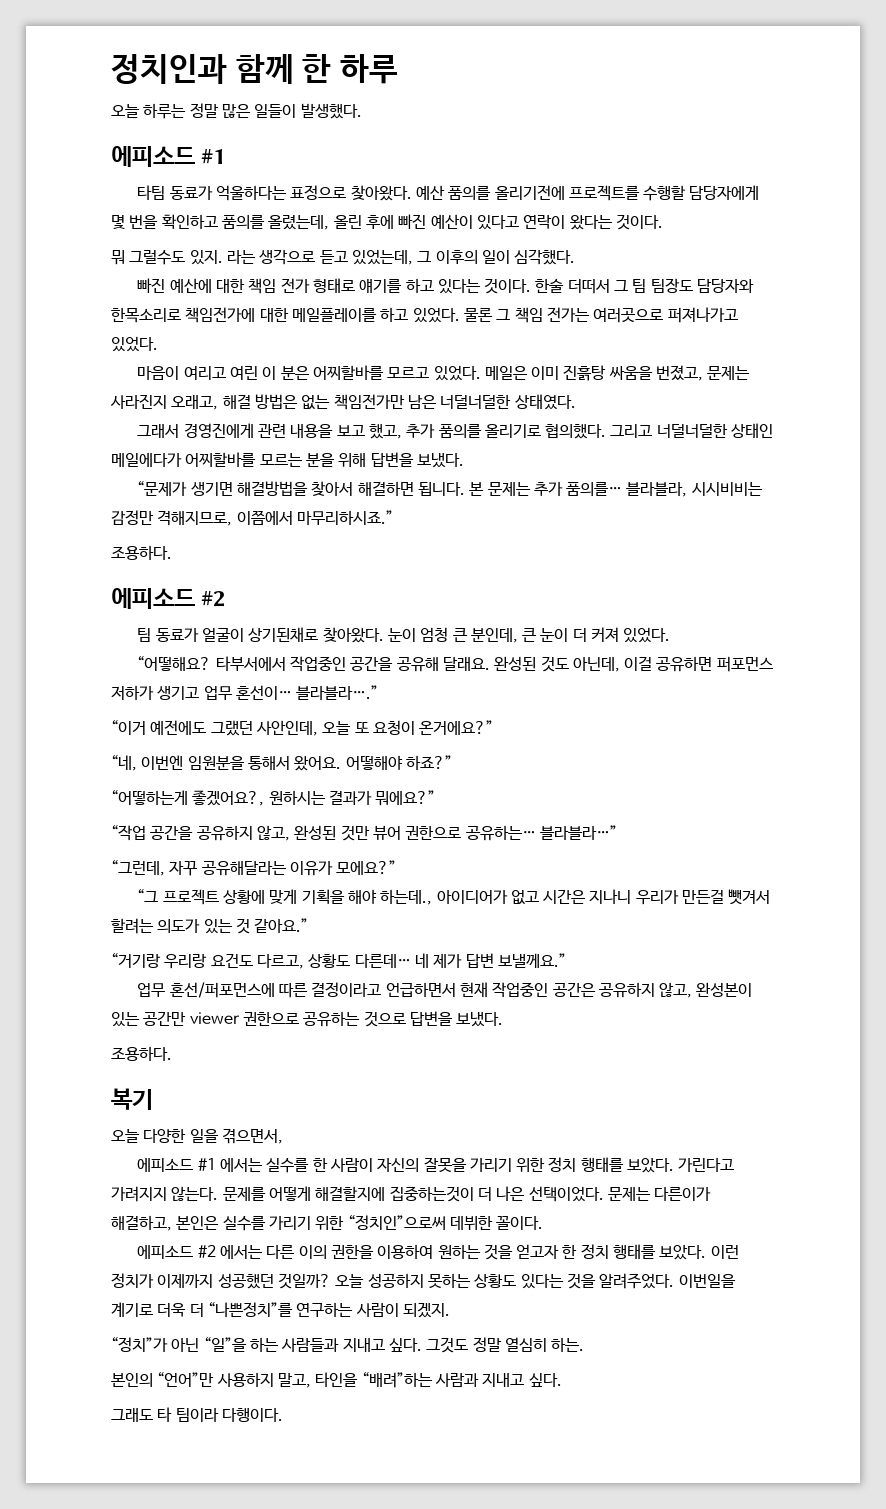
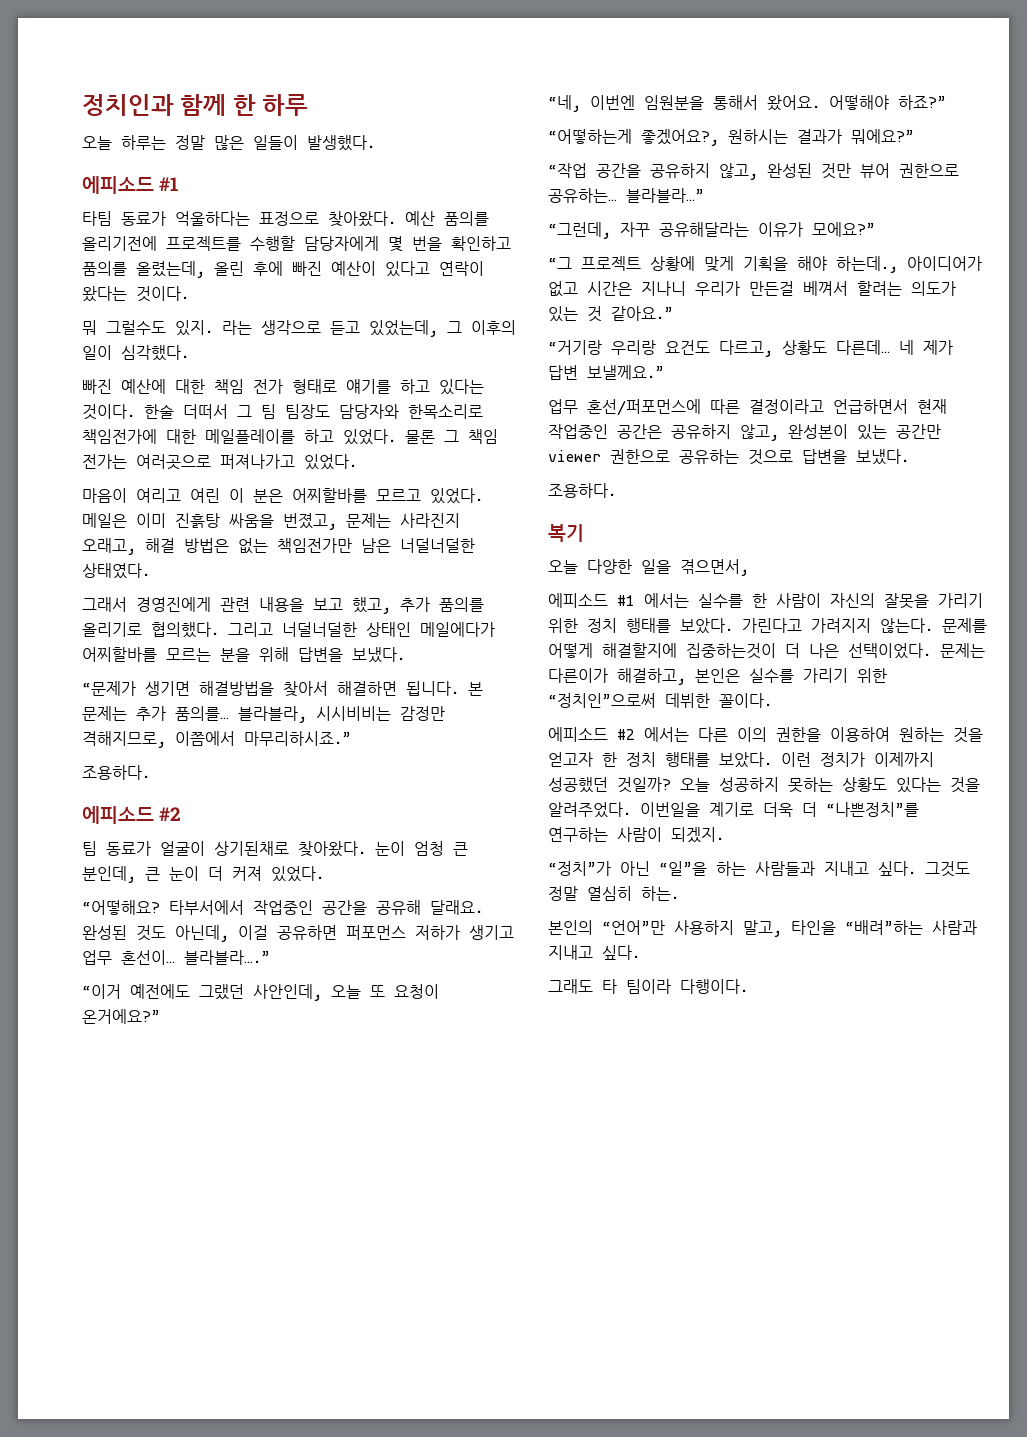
- “그 프로젝트 상황에 맞게 기획을 해야 하는데., 아이디어가 없고 시간은 지나니 우리가 만든걸 뺏겨서 할려는 의도가 있는 것 같아요.”
+ “그 프로젝트 상황에 맞게 기획을 해야 하는데., 아이디어가 없고 시간은 지나니 우리가 만든걸 베껴서 할려는 의도가 있는 것 같아요.”

